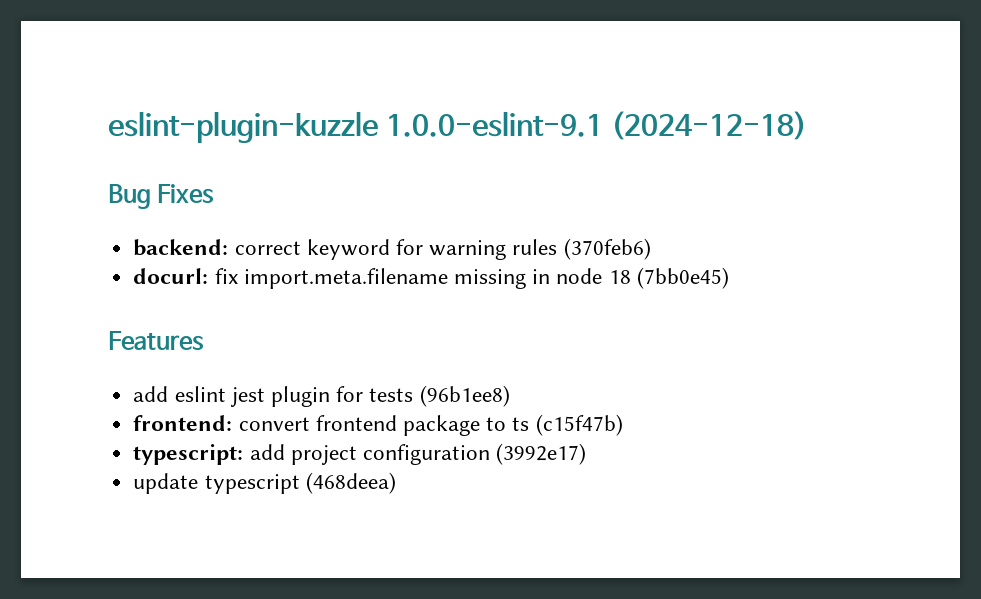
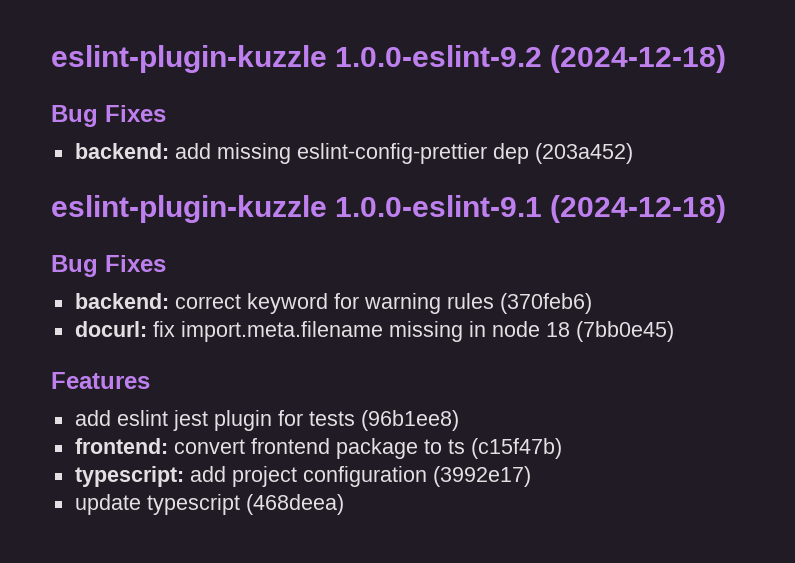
+ eslint-plugin-kuzzle 1.0.0-eslint-9.2 (2024-12-18)
+ Bug Fixes
+ backend: add missing eslint-config-prettier dep (203a452)

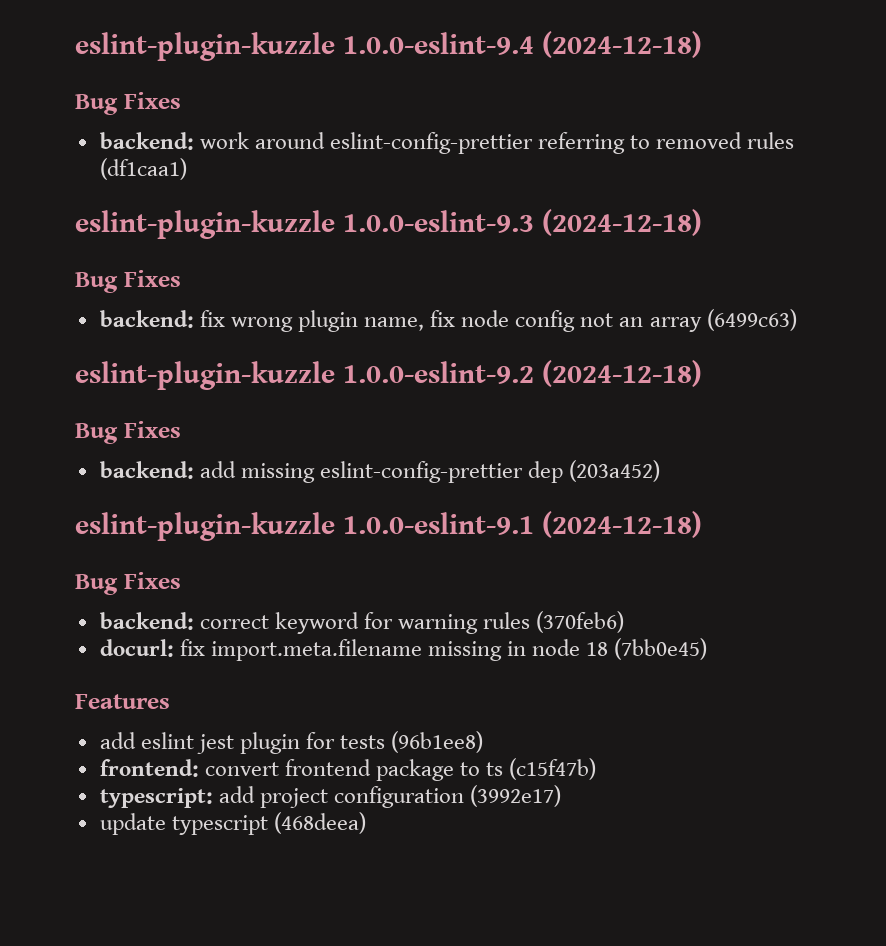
+ eslint-plugin-kuzzle 1.0.0-eslint-9.4 (2024-12-18)
+ Bug Fixes
+ backend: work around eslint-config-prettier referring to removed rules (df1caa1)
+ eslint-plugin-kuzzle 1.0.0-eslint-9.3 (2024-12-18)
+ Bug Fixes
+ backend: fix wrong plugin name, fix node config not an array (6499c63)

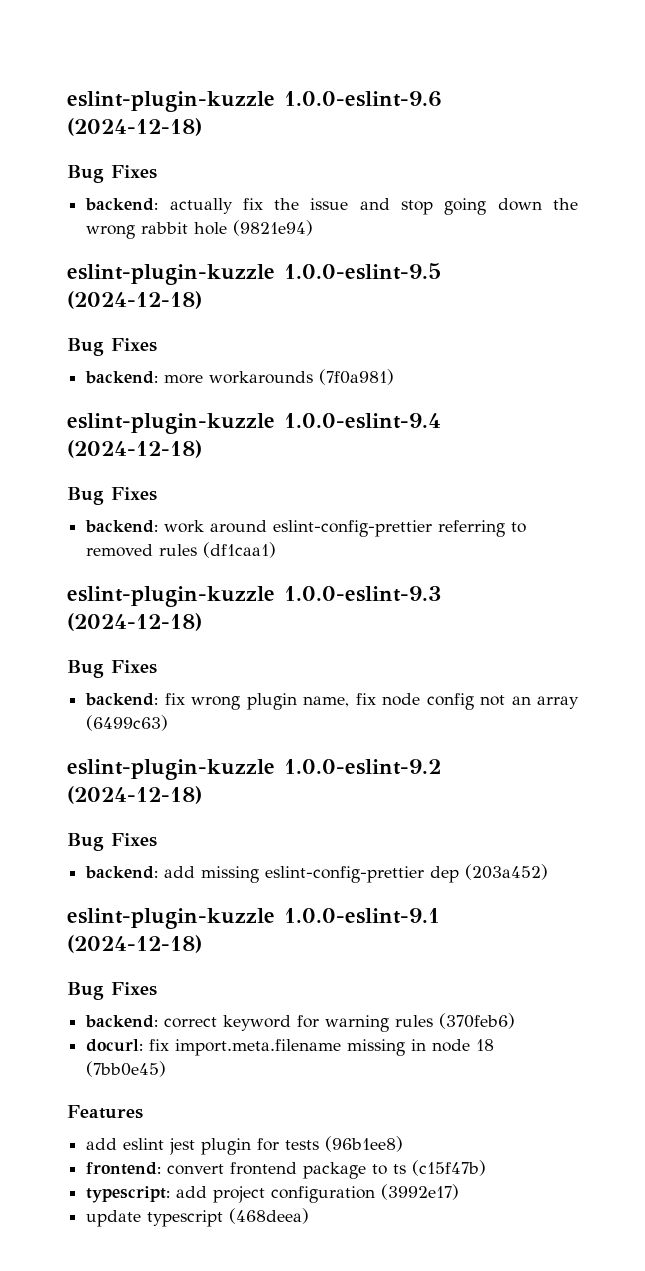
+ eslint-plugin-kuzzle 1.0.0-eslint-9.6 (2024-12-18)
+ Bug Fixes
+ backend: actually fix the issue and stop going down the wrong rabbit hole (9821e94)
+ eslint-plugin-kuzzle 1.0.0-eslint-9.5 (2024-12-18)
+ Bug Fixes
+ backend: more workarounds (7f0a981)

